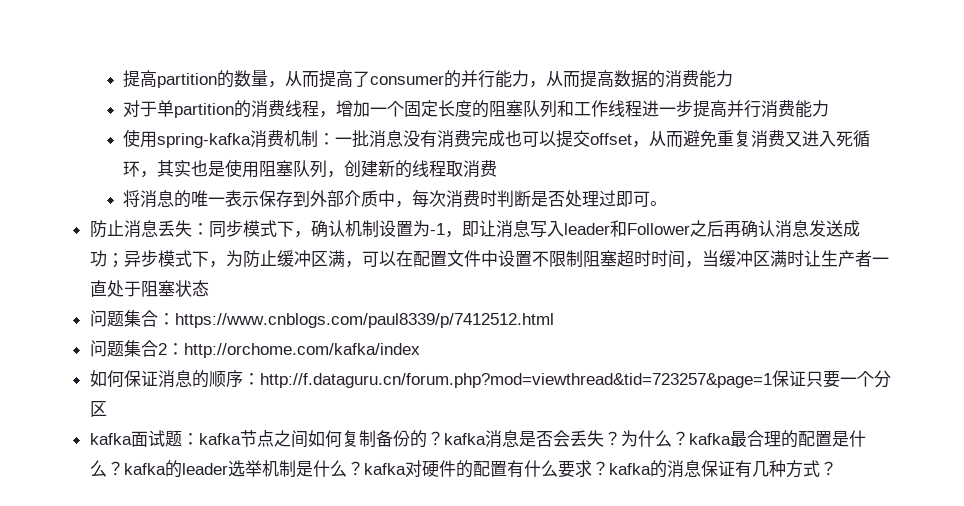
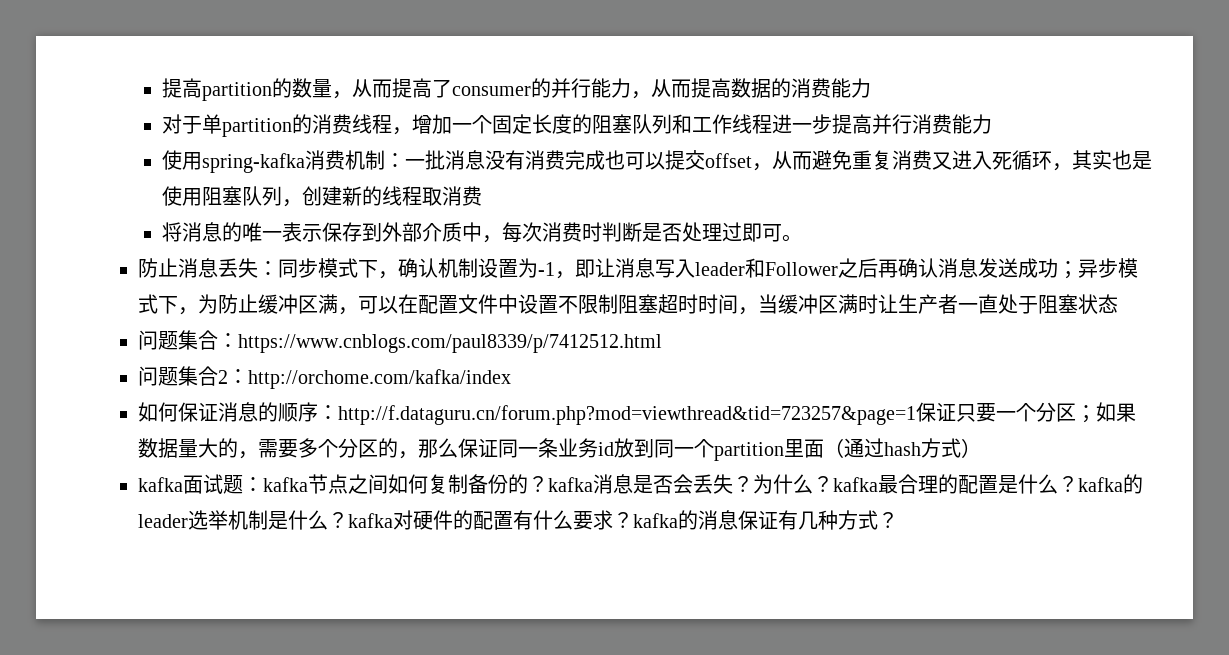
- 如何保证消息的顺序：http://f.dataguru.cn/forum.php?mod=viewthread&tid=723257&page=1保证只要一个分区
+ 如何保证消息的顺序：http://f.dataguru.cn/forum.php?mod=viewthread&tid=723257&page=1保证只要一个分区；如果数据量大的，需要多个分区的，那么保证同一条业务id放到同一个partition里面（通过hash方式）

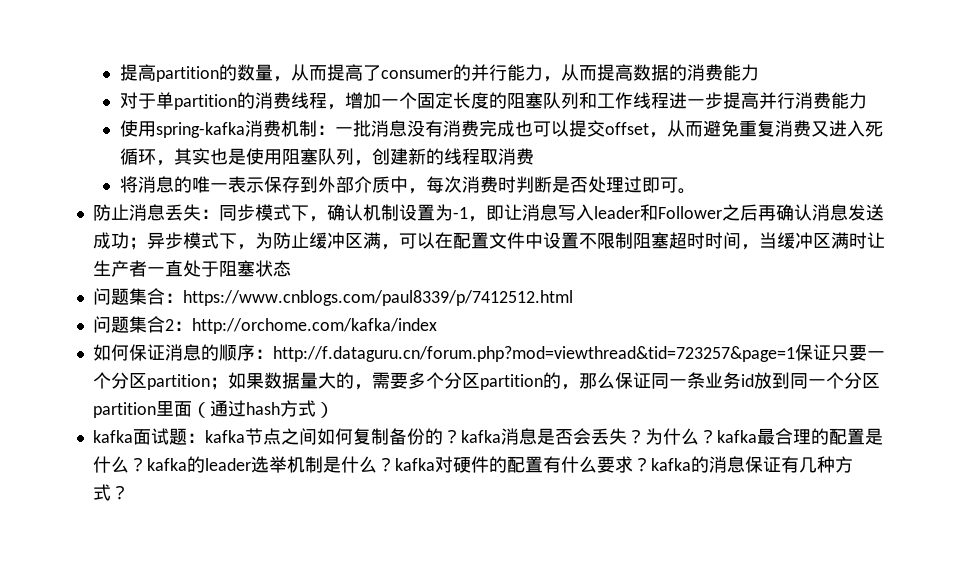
- 如何保证消息的顺序：http://f.dataguru.cn/forum.php?mod=viewthread&tid=723257&page=1保证只要一个分区；如果数据量大的，需要多个分区的，那么保证同一条业务id放到同一个partition里面（通过hash方式）
+ 如何保证消息的顺序：http://f.dataguru.cn/forum.php?mod=viewthread&tid=723257&page=1保证只要一个分区partition；如果数据量大的，需要多个分区partition的，那么保证同一条业务id放到同一个分区partition里面（通过hash方式）

